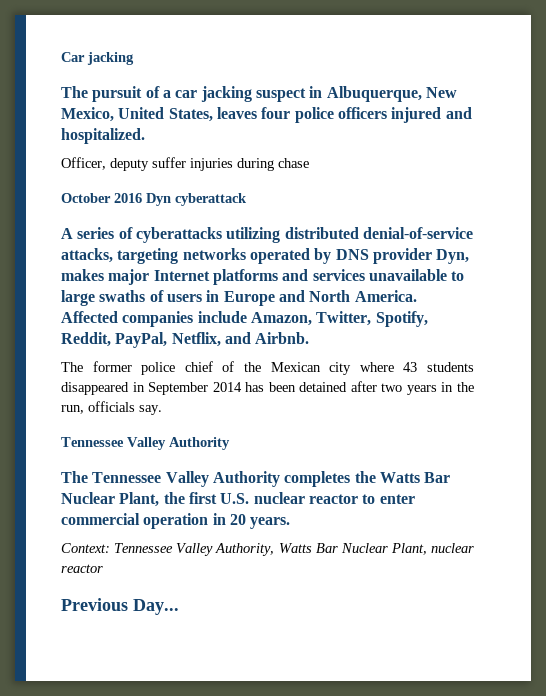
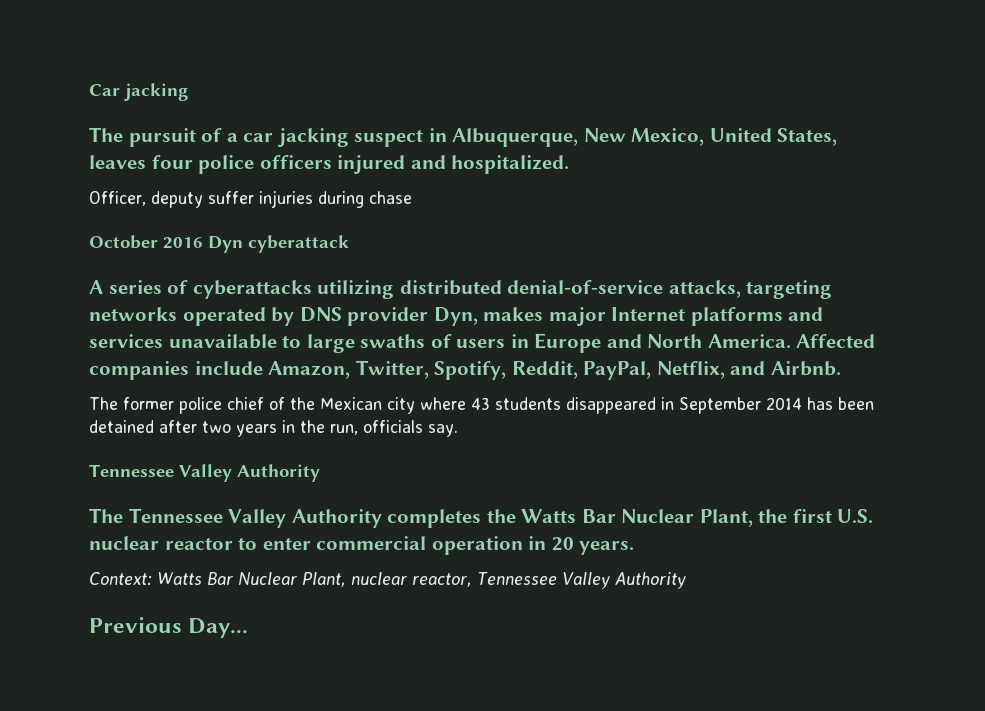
- Context: Tennessee Valley Authority, Watts Bar Nuclear Plant, nuclear reactor
+ Context: Watts Bar Nuclear Plant, nuclear reactor, Tennessee Valley Authority

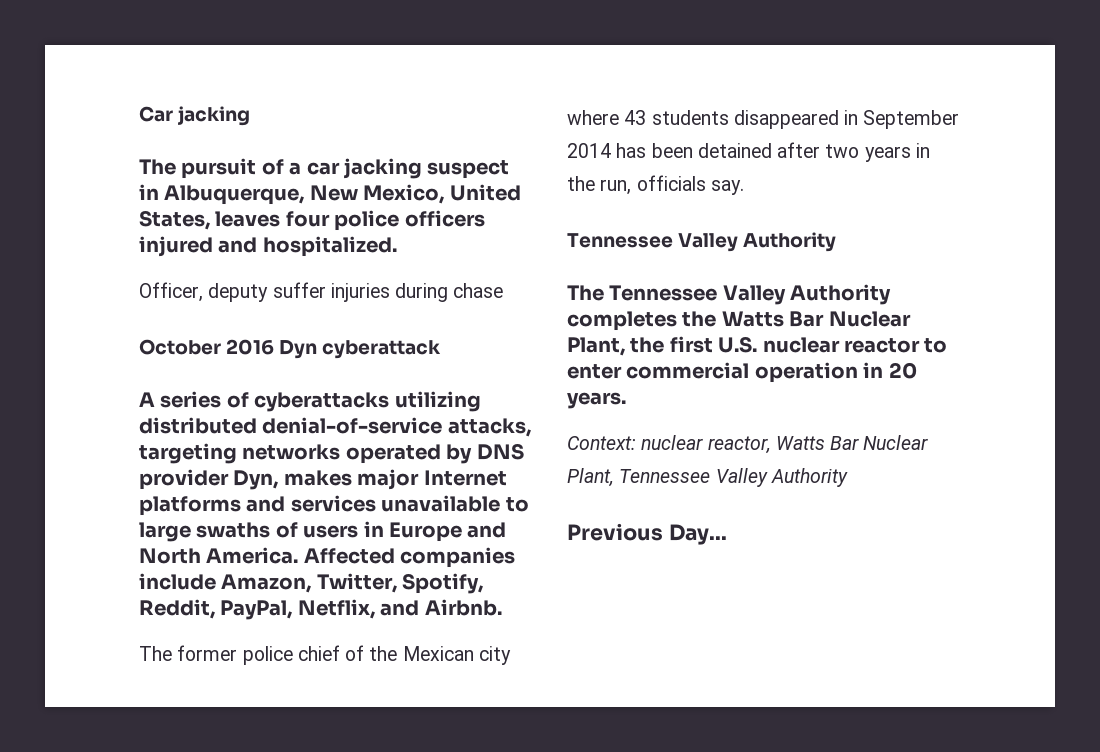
- Context: Watts Bar Nuclear Plant, nuclear reactor, Tennessee Valley Authority
+ Context: nuclear reactor, Watts Bar Nuclear Plant, Tennessee Valley Authority

